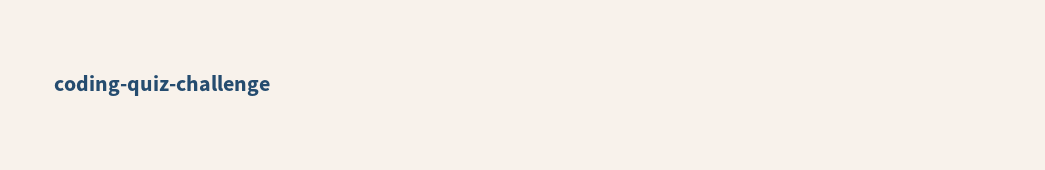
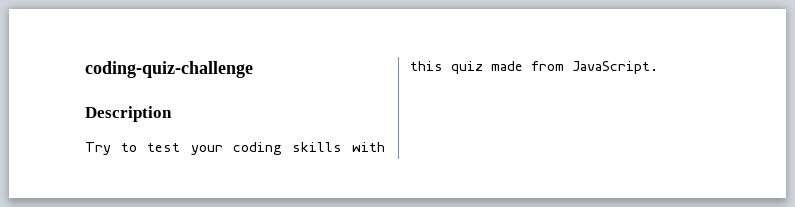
+ Description
+ Try to test your coding skills with this quiz made from JavaScript.

